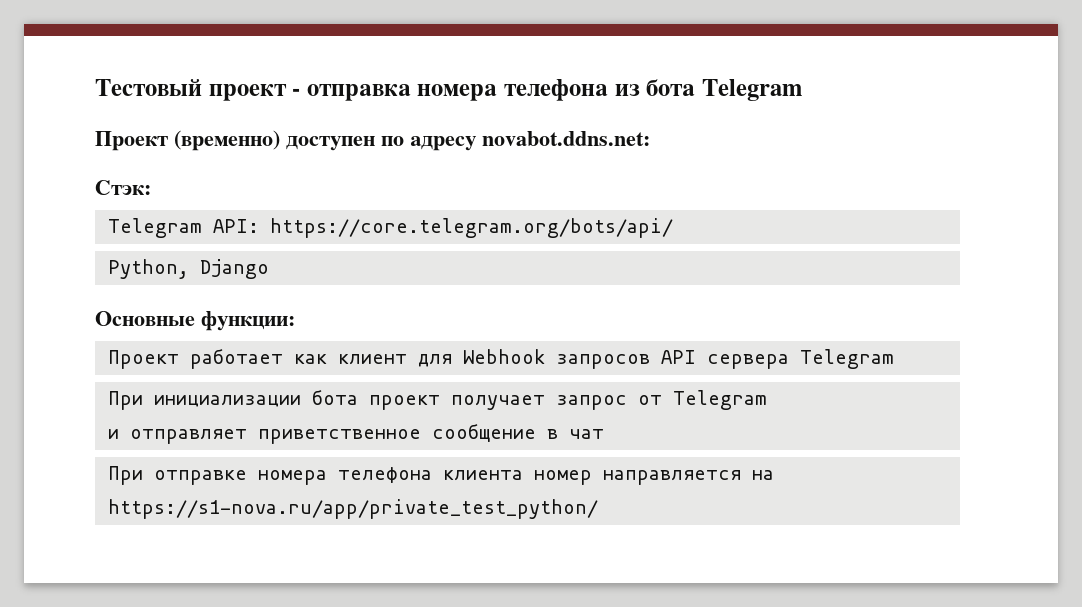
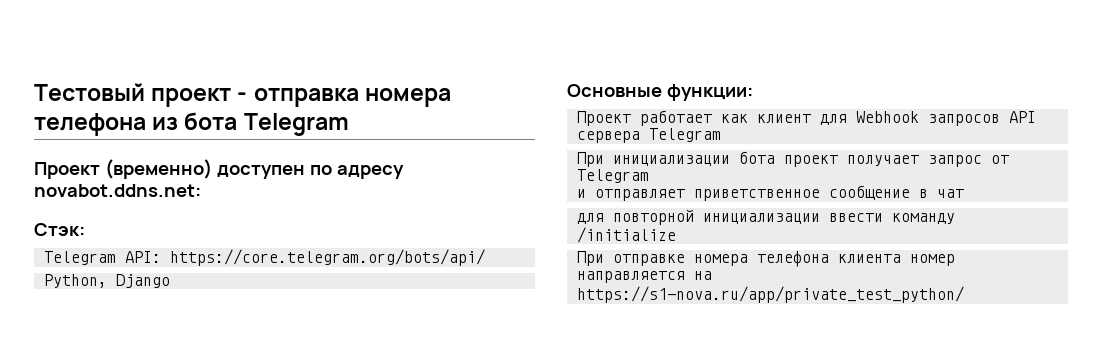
+ для повторной инициализации ввести команду /initialize

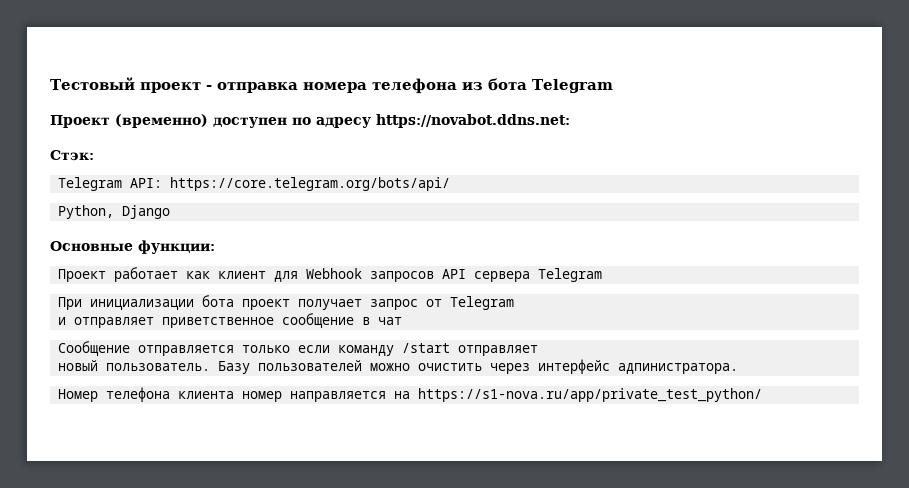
- Проект (временно) доступен по адресу novabot.ddns.net:
+ Проект (временно) доступен по адресу https://novabot.ddns.net:
- для повторной инициализации ввести команду /initialize
- При отправке номера телефона клиента номер направляется на https://s1-nova.ru/app/private_test_python/
+ Сообщение отправляется только если команду /start отправляет
+ новый пользователь. Базу пользователей можно очистить через интерфейс адпинистратора.
+ Номер телефона клиента номер направляется на https://s1-nova.ru/app/private_test_python/

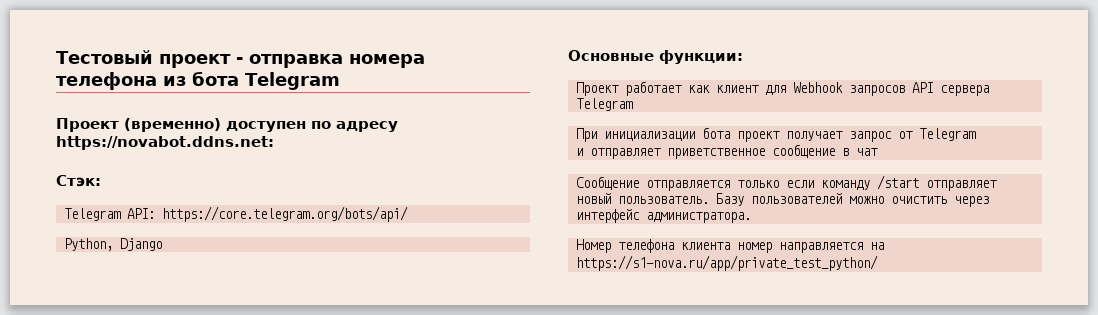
- Базу пользователей можно очистить через интерфейс адпинистратора.
+ Базу пользователей можно очистить через интерфейс администратора.

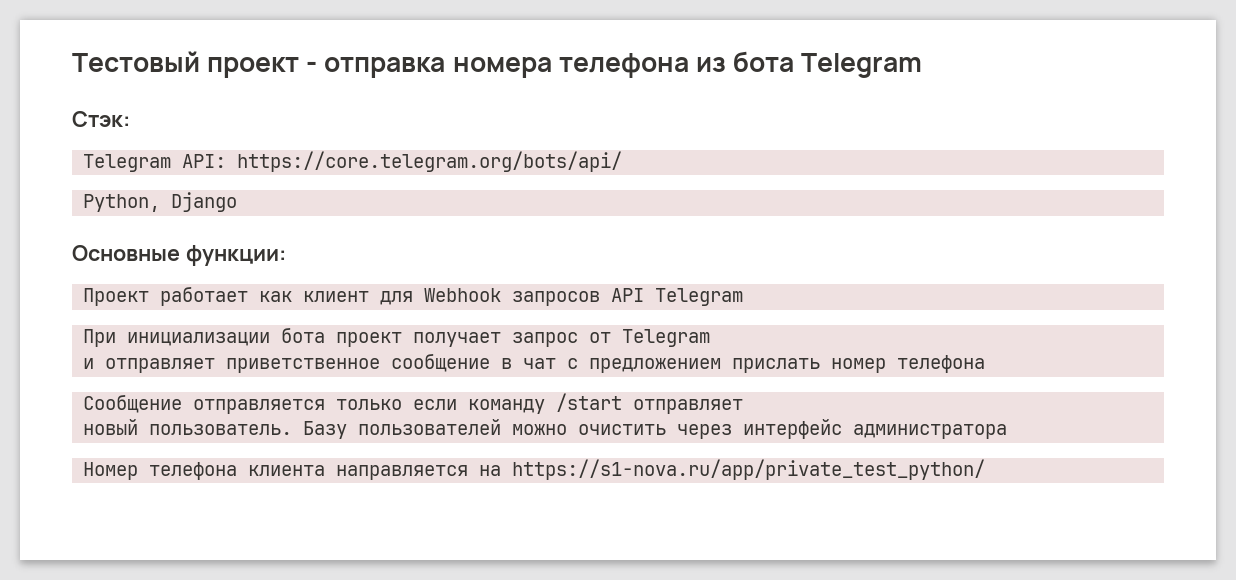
- Проект (временно) доступен по адресу https://novabot.ddns.net:
- Проект работает как клиент для Webhook запросов API сервера Telegram
+ Проект работает как клиент для Webhook запросов API Telegram
- и отправляет приветственное сообщение в чат
+ и отправляет приветственное сообщение в чат с предложением прислать номер телефона
- Базу пользователей можно очистить через интерфейс администратора.
+ Базу пользователей можно очистить через интерфейс администратора
- Номер телефона клиента номер направляется на https://s1-nova.ru/app/private_test_python/
+ Номер телефона клиента направляется на https://s1-nova.ru/app/private_test_python/

